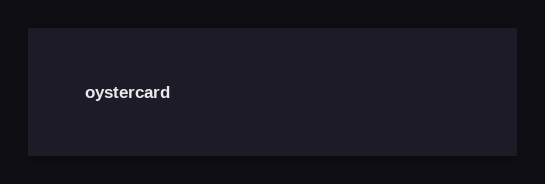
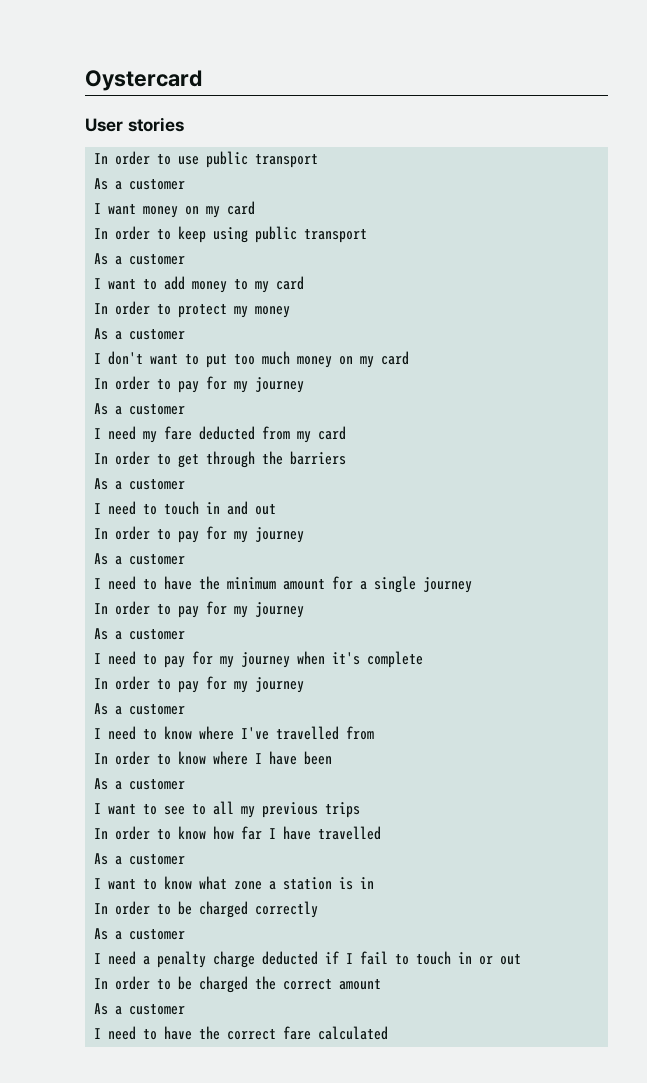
- oystercard
+ Oystercard
+ User stories
+ In order to use public transport
+ As a customer
+ I want money on my card
+ In order to keep using public transport
+ As a customer
+ I want to add money to my card
+ In order to protect my money
+ As a customer
+ I don't want to put too much money on my card
+ In order to pay for my journey
+ As a customer
+ I need my fare deducted from my card
+ In order to get through the barriers
+ As a customer
+ I need to touch in and out
+ In order to pay for my journey
+ As a customer
+ I need to have the minimum amount for a single journey
+ In order to pay for my journey
+ As a customer
+ I need to pay for my journey when it's complete
+ In order to pay for my journey
+ As a customer
+ I need to know where I've travelled from
+ In order to know where I have been
+ As a customer
+ I want to see to all my previous trips
+ In order to know how far I have travelled
+ As a customer
+ I want to know what zone a station is in
+ In order to be charged correctly
+ As a customer
+ I need a penalty charge deducted if I fail to touch in or out
+ In order to be charged the correct amount
+ As a customer
+ I need to have the correct fare calculated

